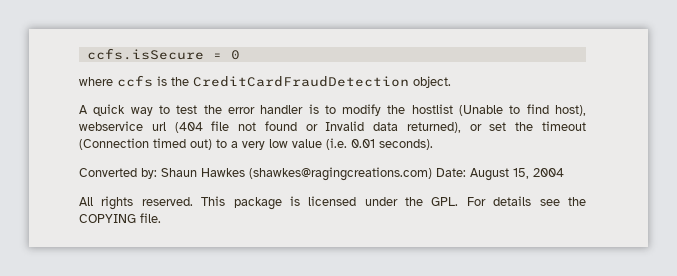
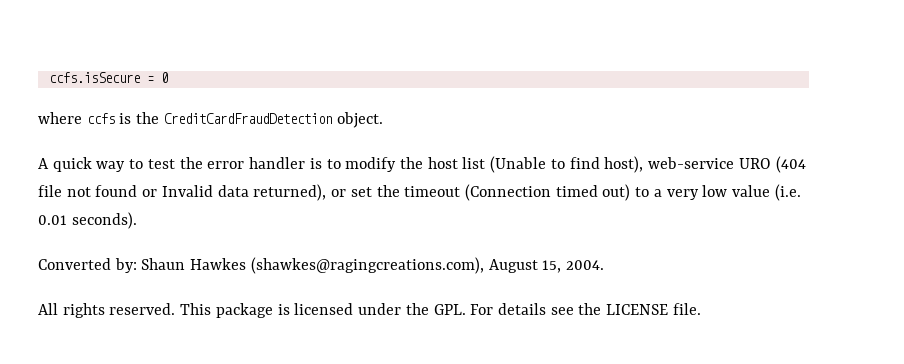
- A quick way to test the error handler is to modify the hostlist (Unable to find host), webservice url (404 file not found or Invalid data returned), or set the timeout (Connection timed out) to a very low value (i.e. 0.01 seconds).
+ A quick way to test the error handler is to modify the host list (Unable to find host), web-service URO (404 file not found or Invalid data returned), or set the timeout (Connection timed out) to a very low value (i.e. 0.01 seconds).
- Converted by: Shaun Hawkes (shawkes@ragingcreations.com) Date: August 15, 2004
+ Converted by: Shaun Hawkes (shawkes@ragingcreations.com), August 15, 2004.
- This package is licensed under the GPL. For details see the COPYING file.
+ This package is licensed under the GPL. For details see the LICENSE file.

